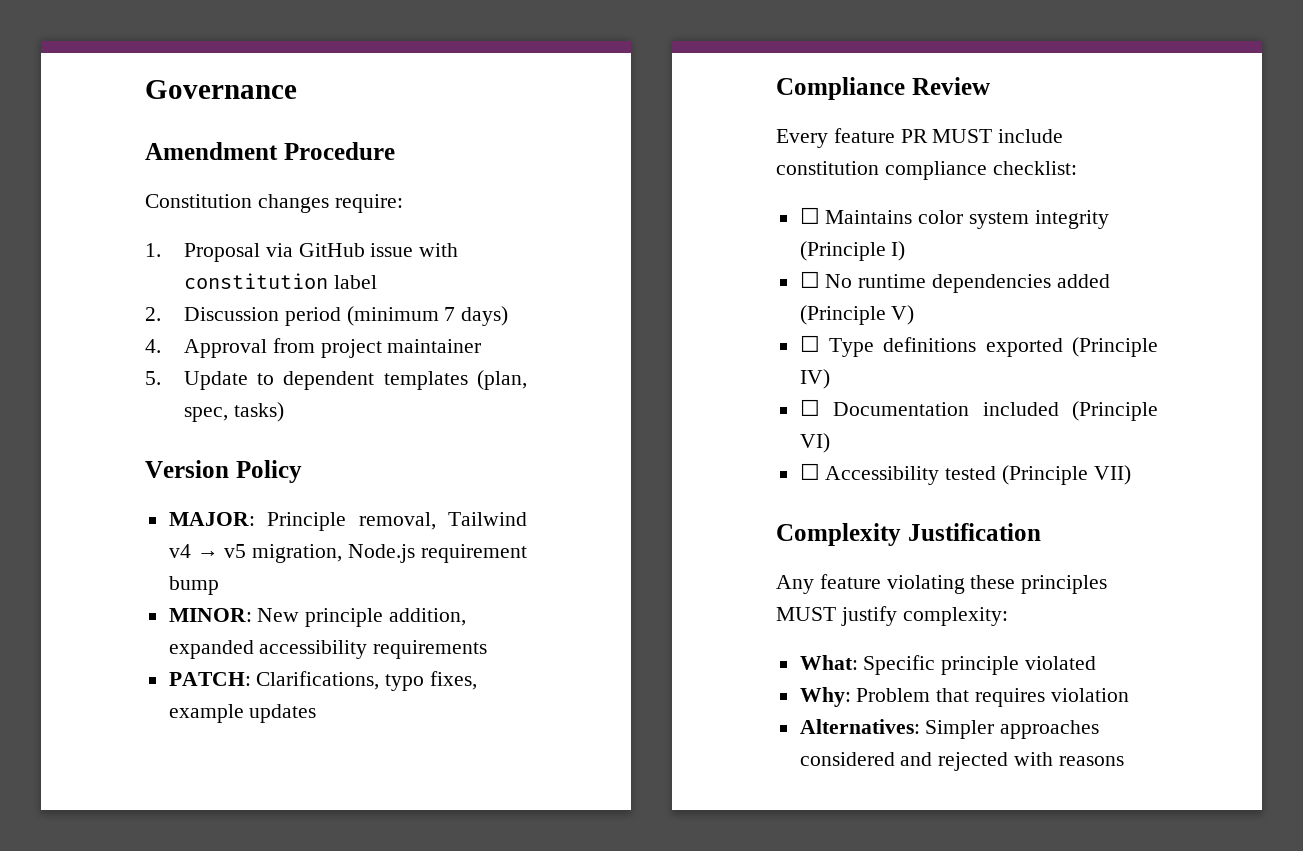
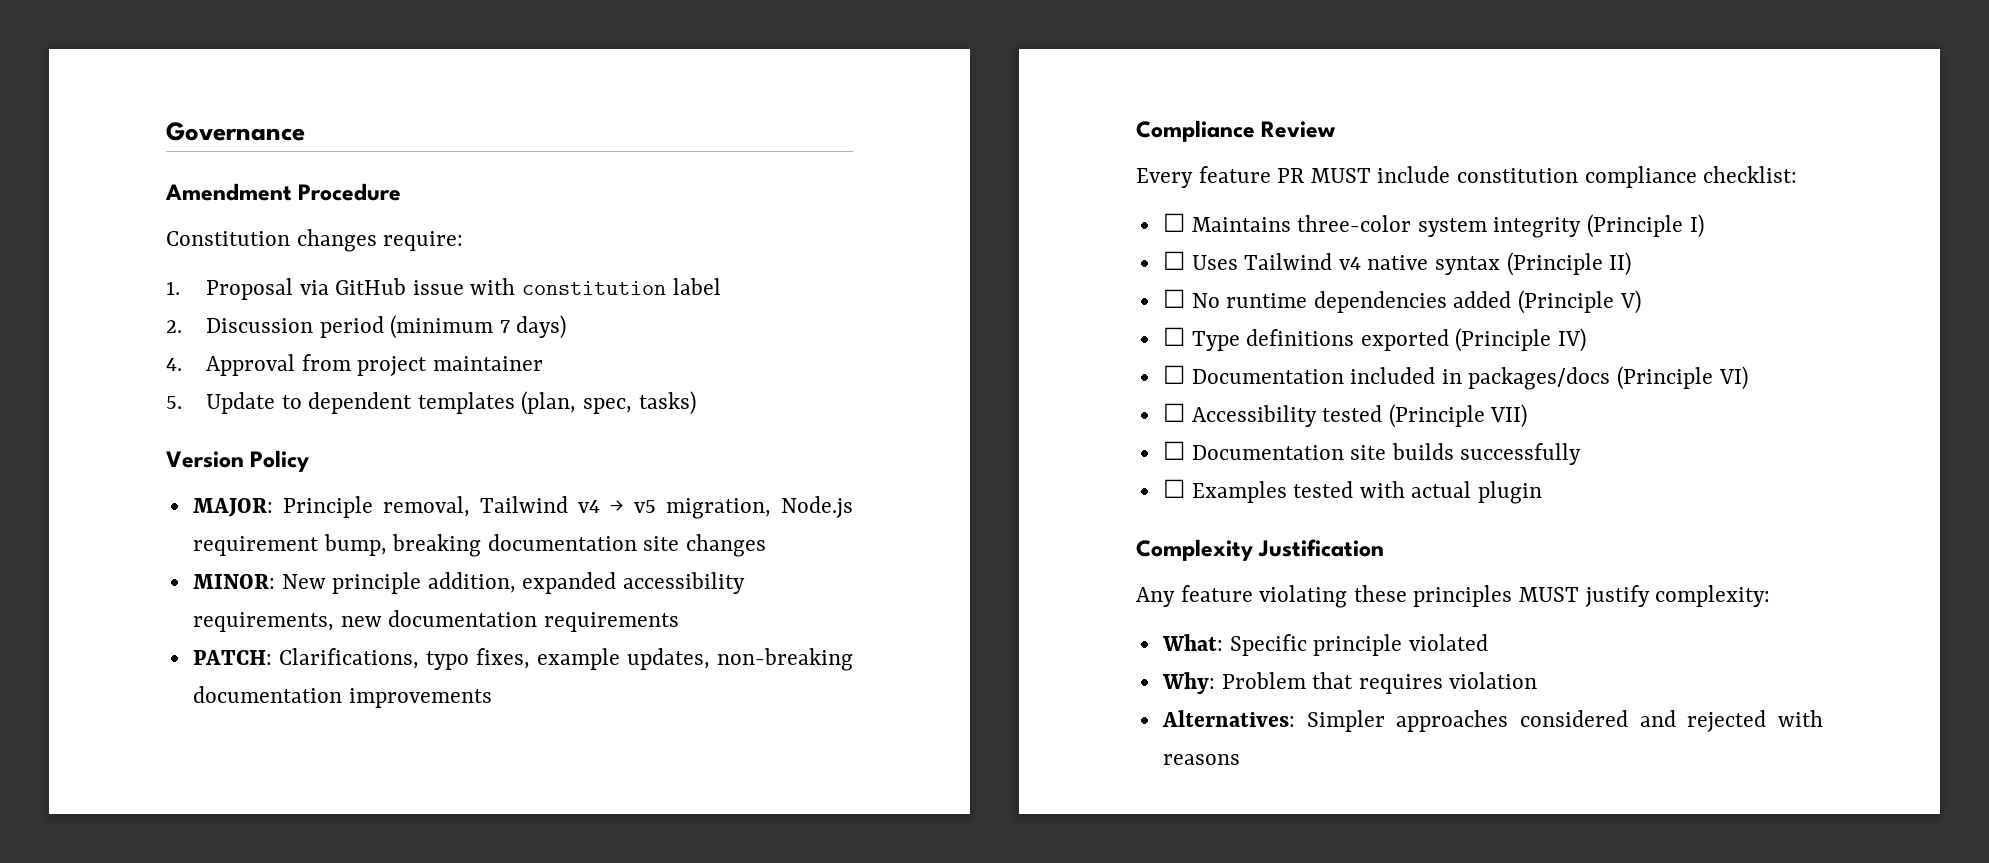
- MAJOR: Principle removal, Tailwind v4 → v5 migration, Node.js requirement bump
+ MAJOR: Principle removal, Tailwind v4 → v5 migration, Node.js requirement bump, breaking documentation site changes
- MINOR: New principle addition, expanded accessibility requirements
+ MINOR: New principle addition, expanded accessibility requirements, new documentation requirements
- PATCH: Clarifications, typo fixes, example updates
+ PATCH: Clarifications, typo fixes, example updates, non-breaking documentation improvements
- ☐ Maintains color system integrity (Principle I)
+ ☐ Maintains three-color system integrity (Principle I)
+ ☐ Uses Tailwind v4 native syntax (Principle II)
- ☐ Documentation included (Principle VI)
+ ☐ Documentation included in packages/docs (Principle VI)
+ ☐ Documentation site builds successfully
+ ☐ Examples tested with actual plugin

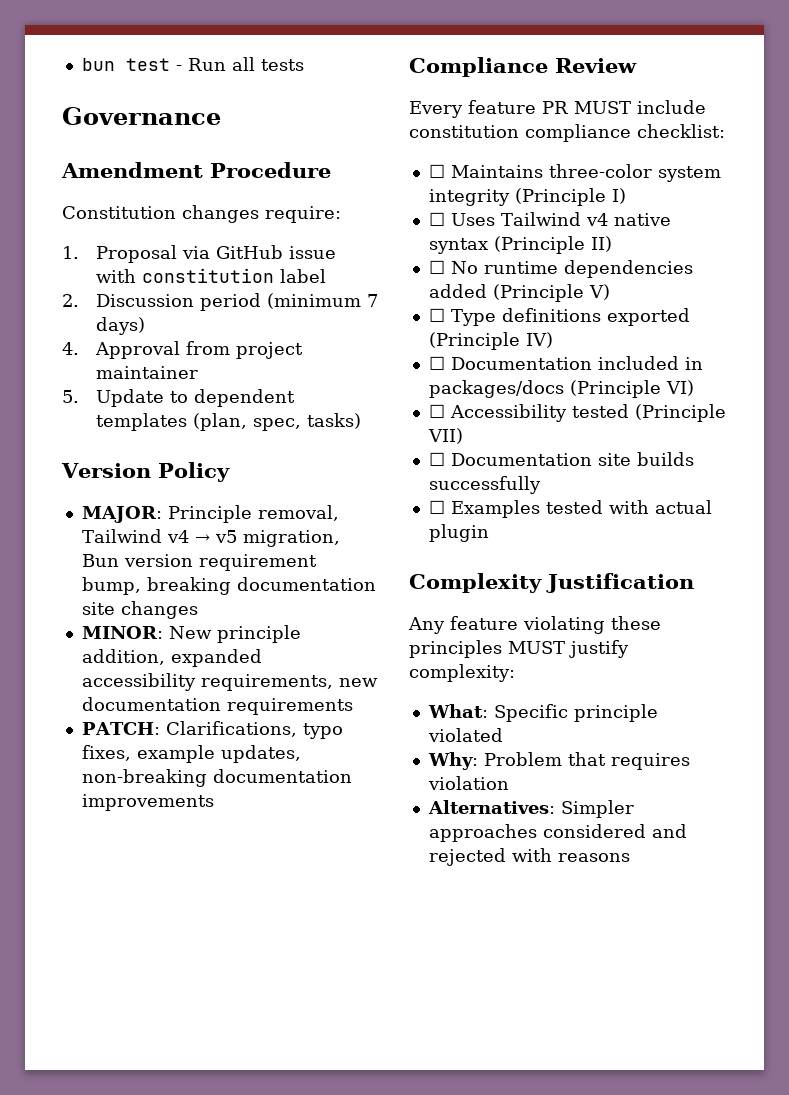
+ bun test - Run all tests
- MAJOR: Principle removal, Tailwind v4 → v5 migration, Node.js requirement bump, breaking documentation site changes
+ MAJOR: Principle removal, Tailwind v4 → v5 migration, Bun version requirement bump, breaking documentation site changes

